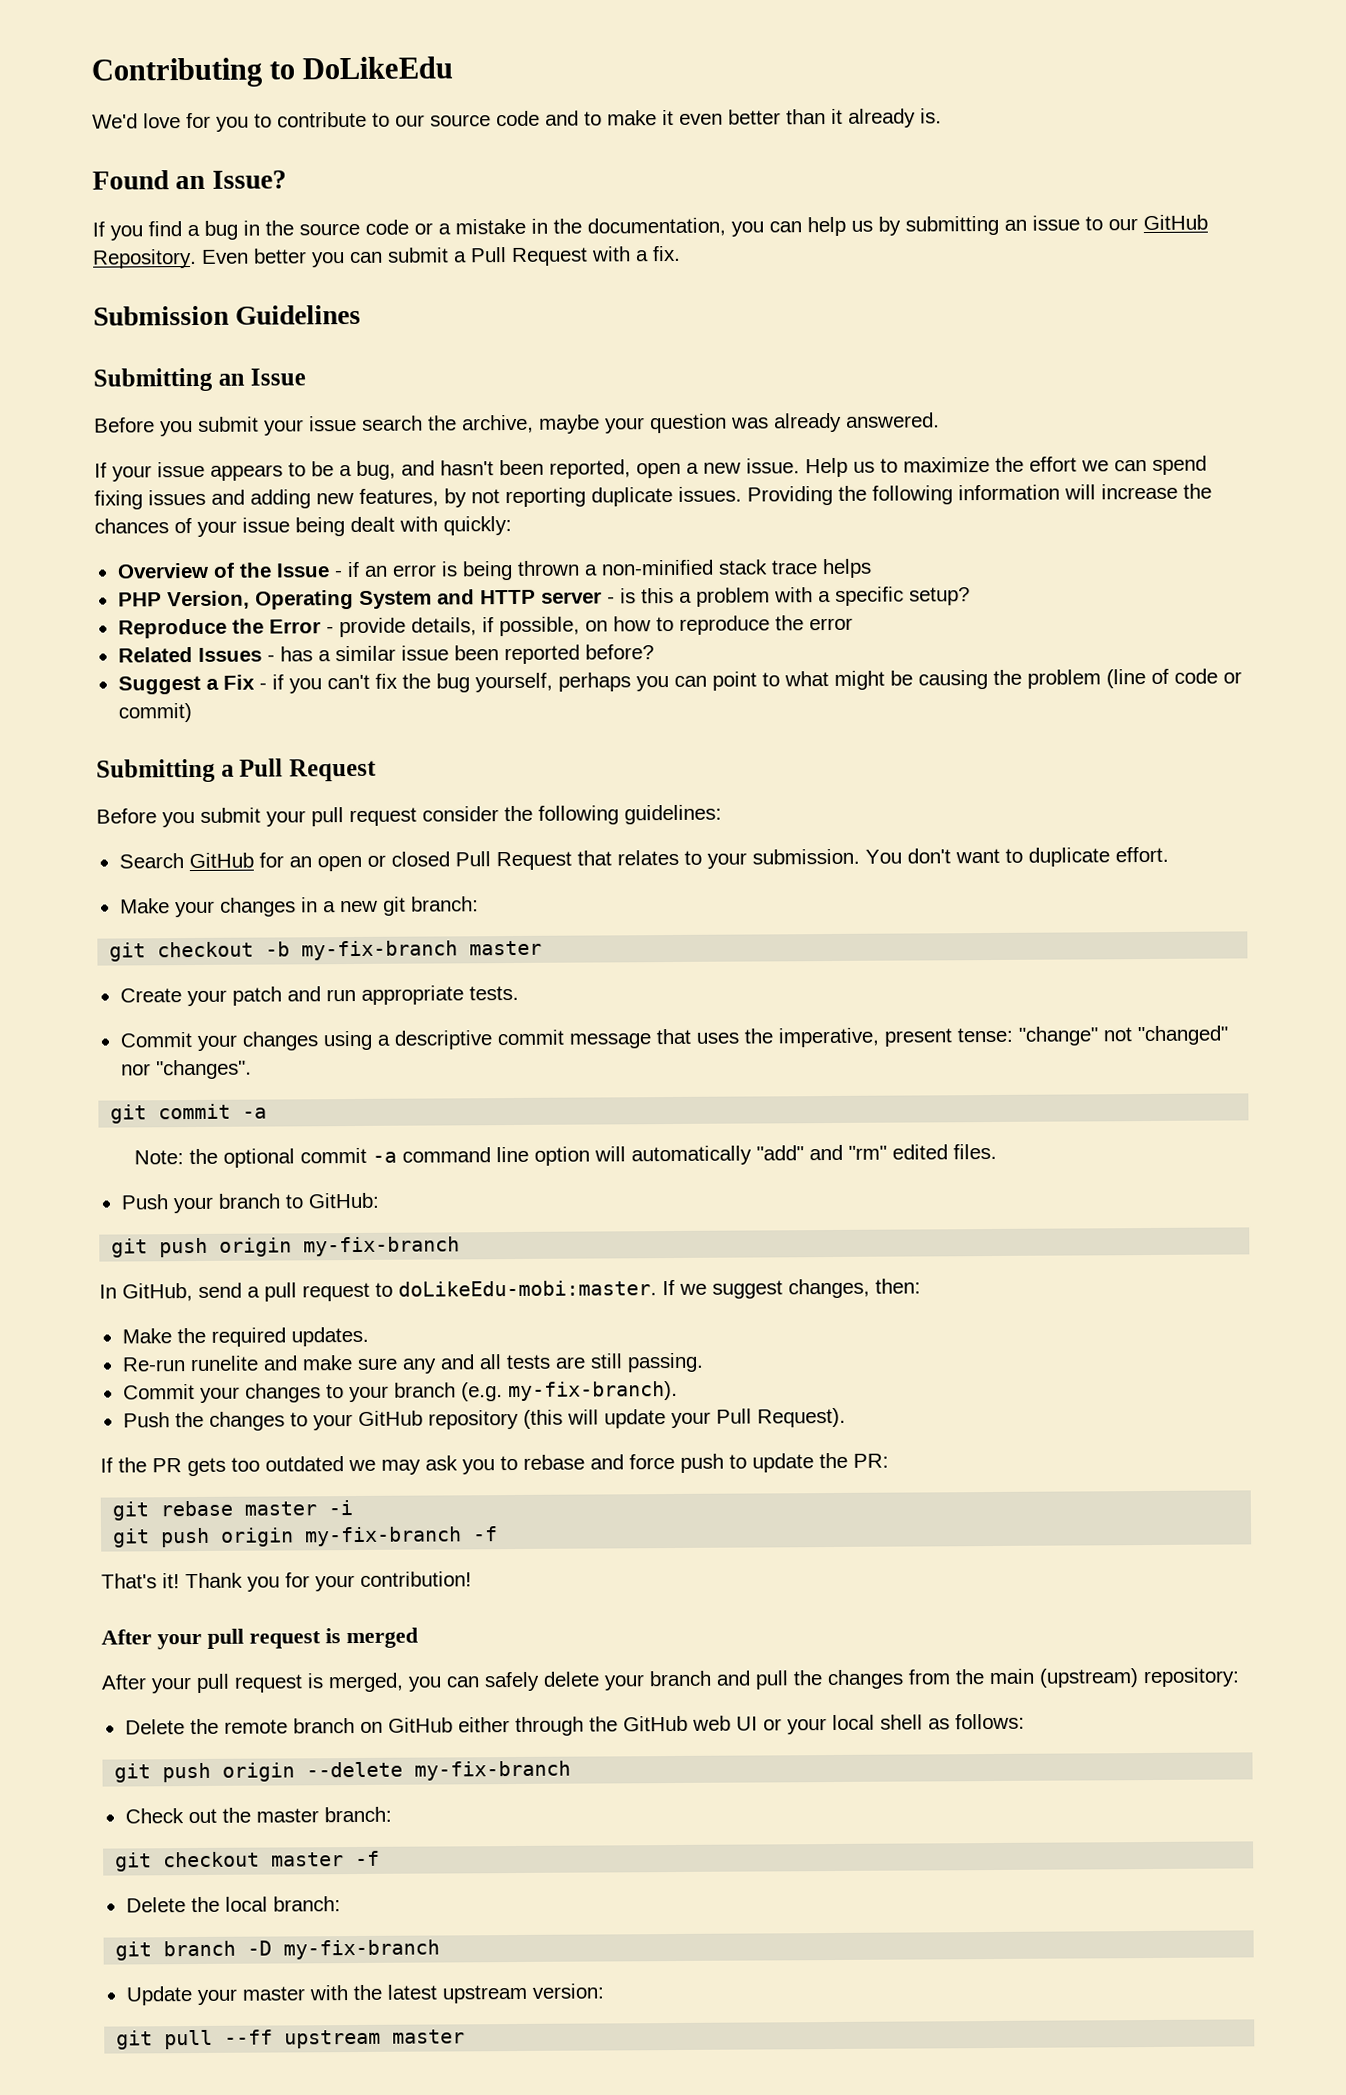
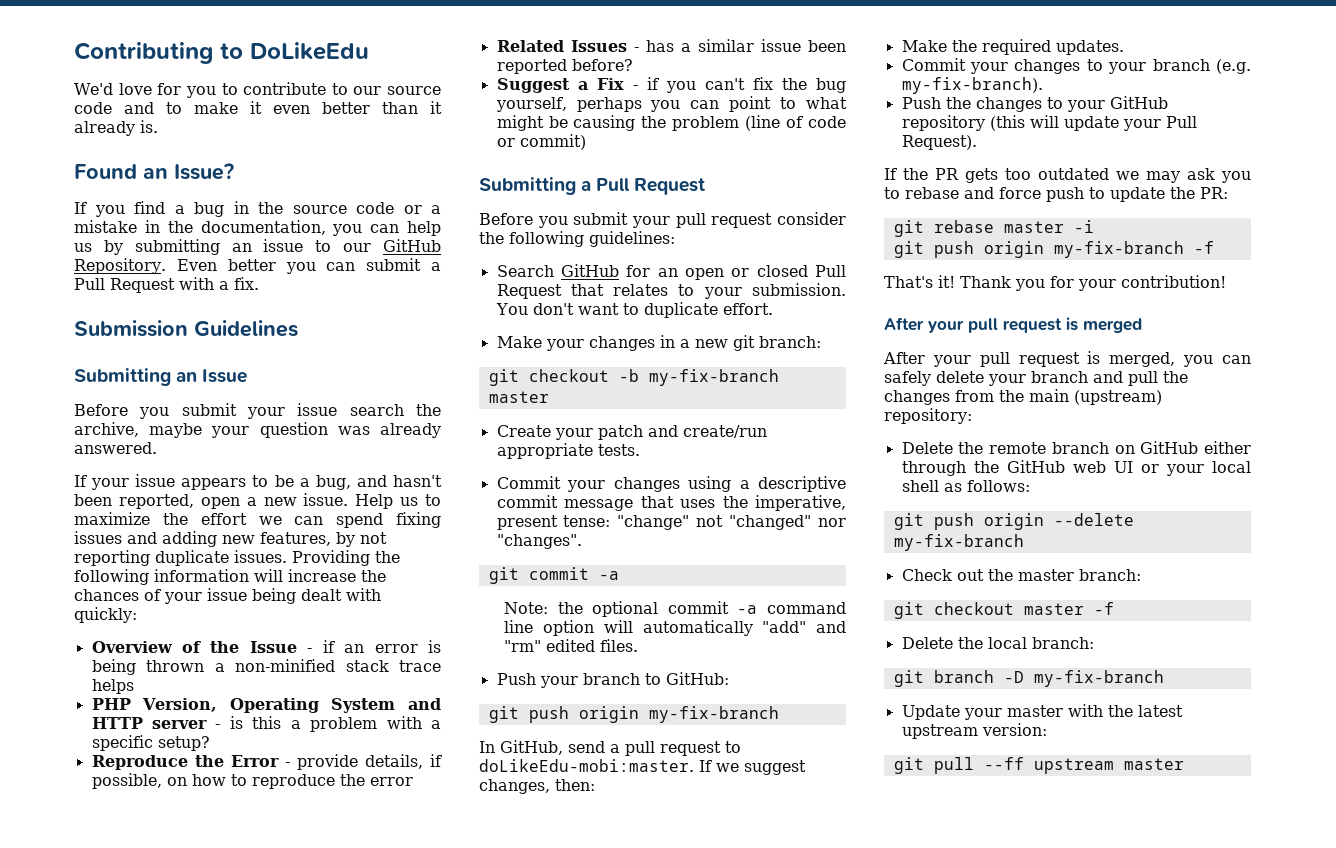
- Create your patch and run appropriate tests.
+ Create your patch and create/run appropriate tests.
- Re-run runelite and make sure any and all tests are still passing.

